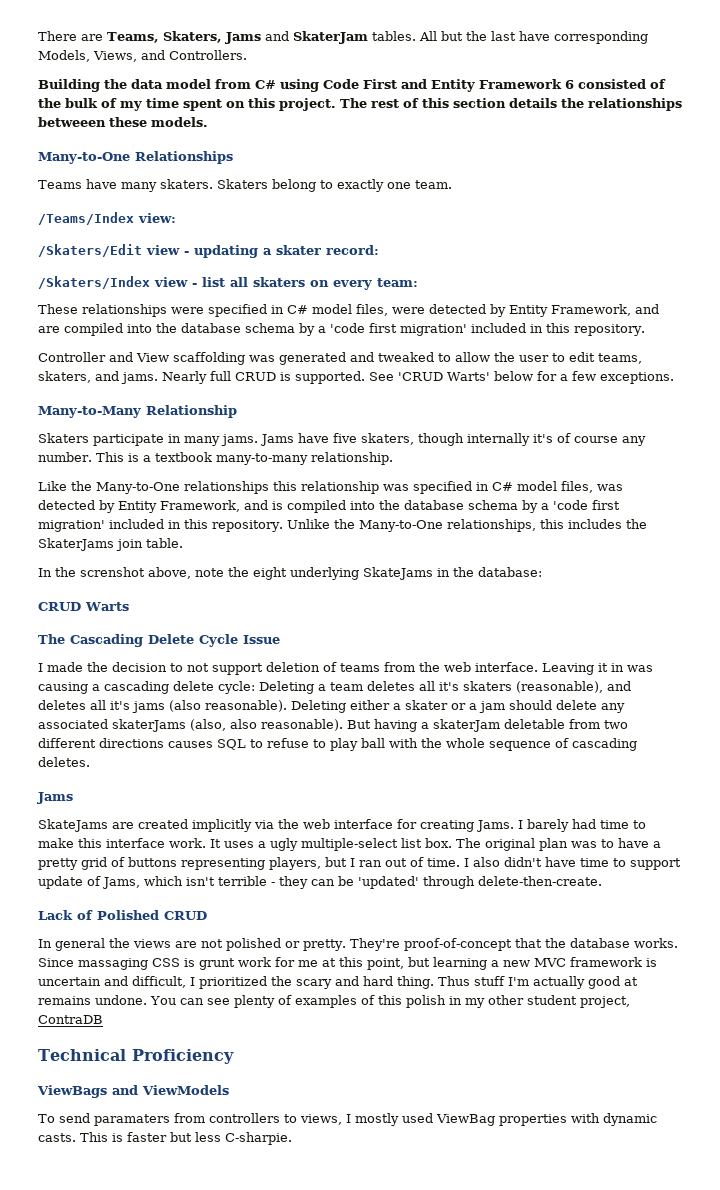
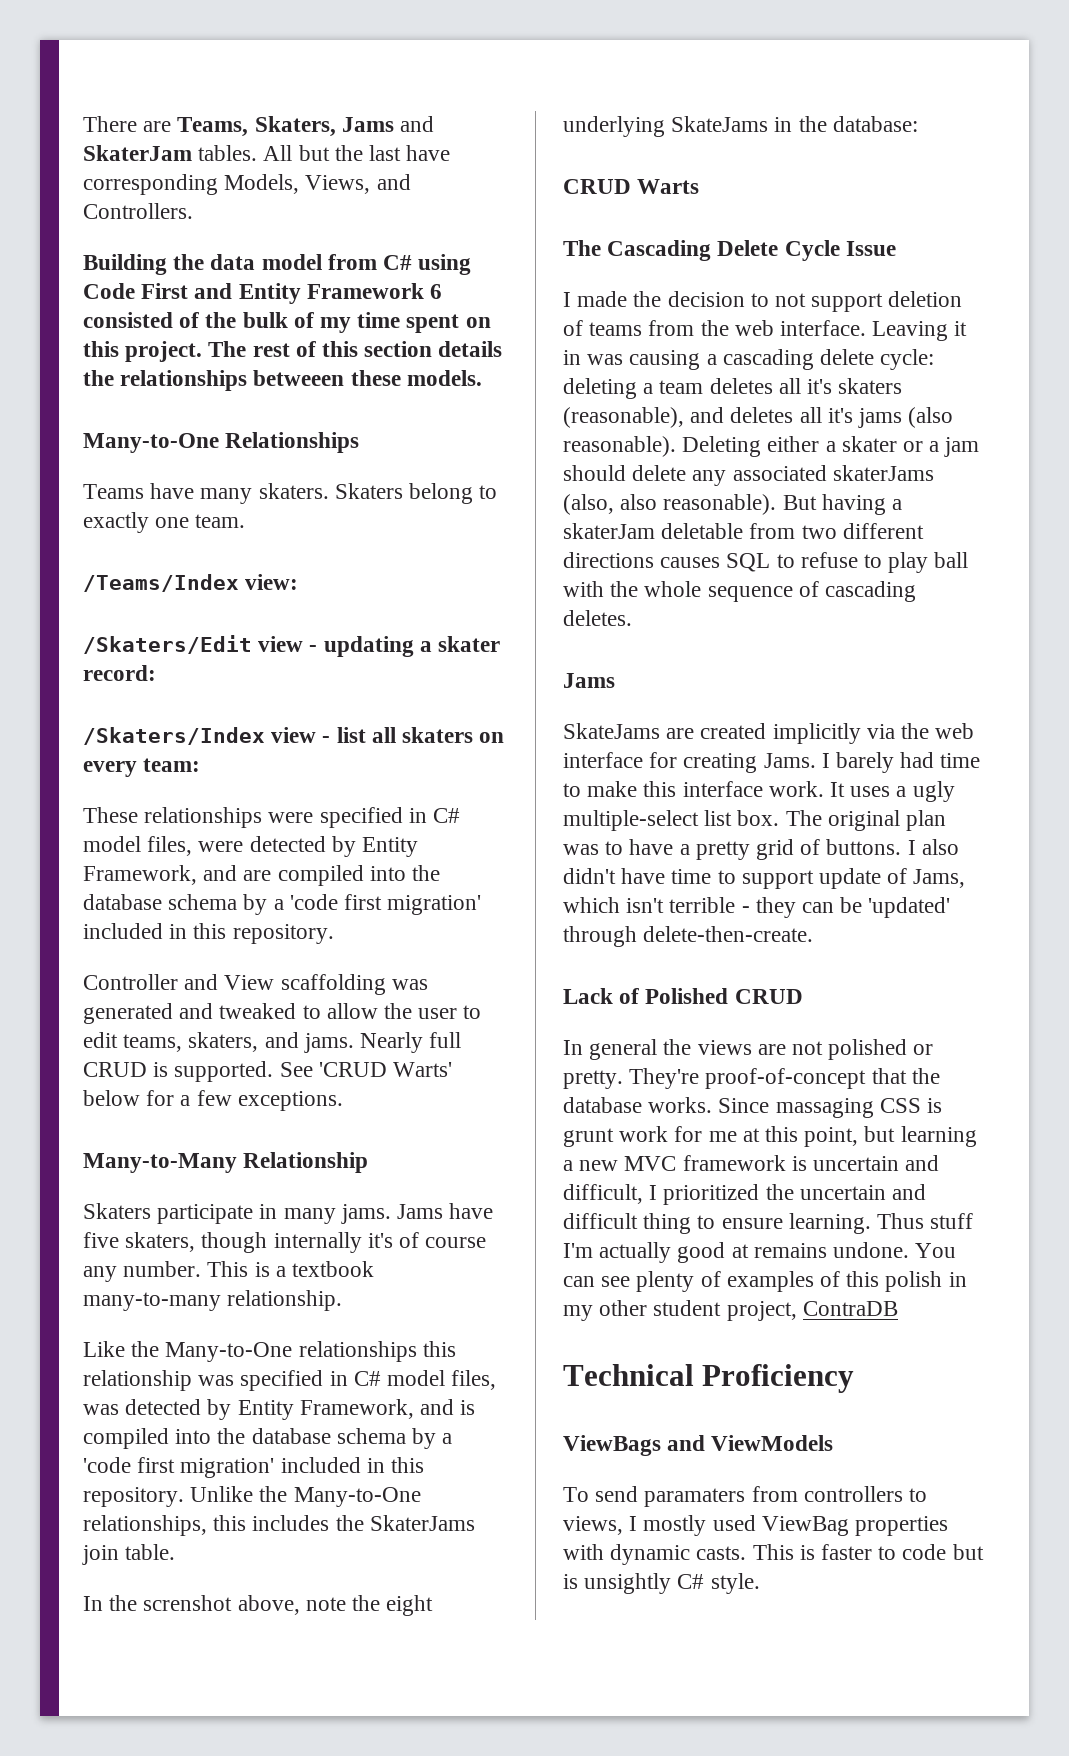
- Leaving it in was causing a cascading delete cycle: Deleting a team deletes all it's skaters (reasonable), and deletes all it's jams (also reasonable).
+ Leaving it in was causing a cascading delete cycle: deleting a team deletes all it's skaters (reasonable), and deletes all it's jams (also reasonable).
- The original plan was to have a pretty grid of buttons representing players, but I ran out of time.
+ The original plan was to have a pretty grid of buttons.
- Since massaging CSS is grunt work for me at this point, but learning a new MVC framework is uncertain and difficult, I prioritized the scary and hard thing.
+ Since massaging CSS is grunt work for me at this point, but learning a new MVC framework is uncertain and difficult, I prioritized the uncertain and difficult thing to ensure learning.
- This is faster but less C-sharpie.
+ This is faster to code but is unsightly C# style.

